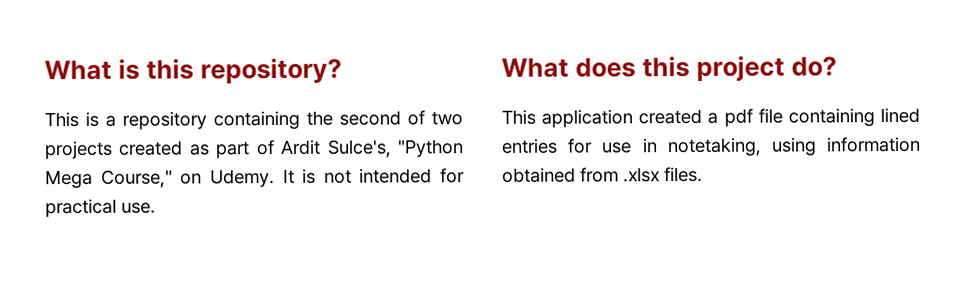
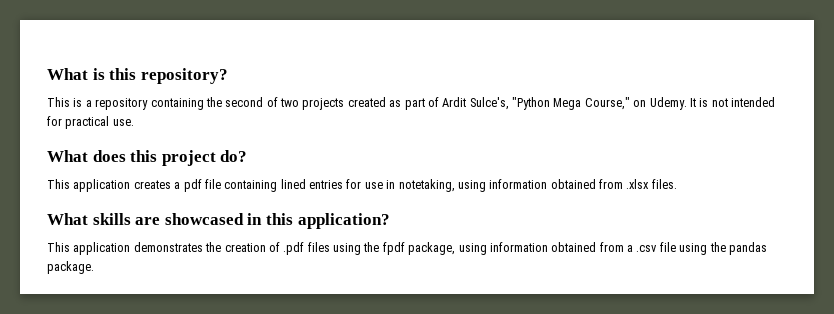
- This application created a pdf file containing lined entries for use in notetaking, using information obtained from .xlsx files.
+ This application creates a pdf file containing lined entries for use in notetaking, using information obtained from .xlsx files.
+ What skills are showcased in this application?
+ This application demonstrates the creation of .pdf files using the fpdf package, using information obtained from a .csv file using the pandas package.

